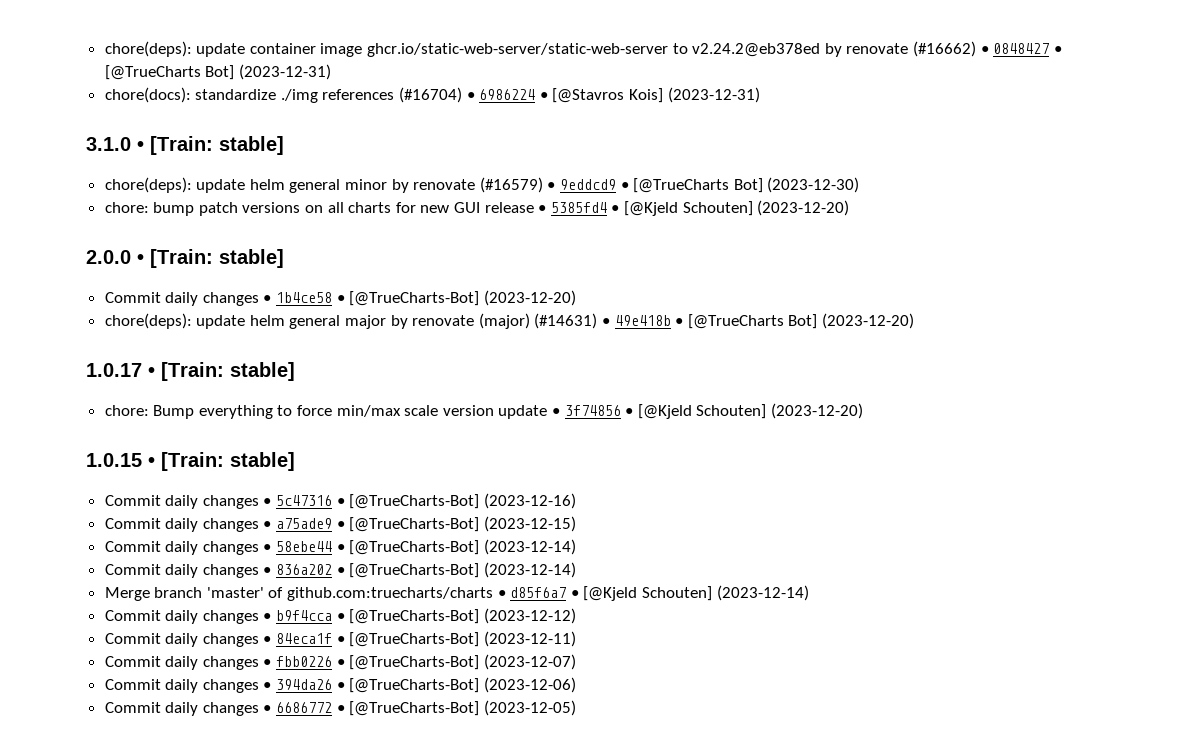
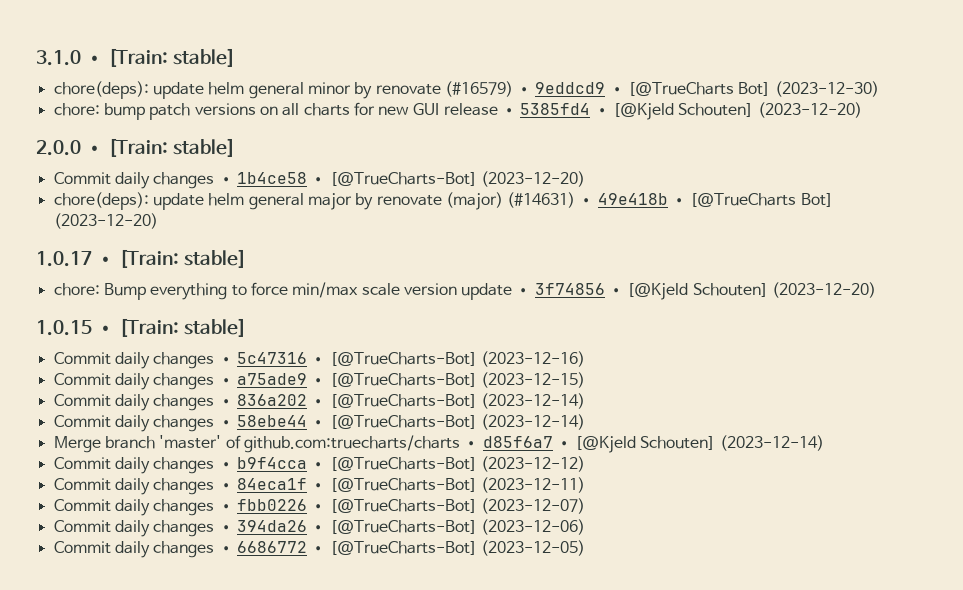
- chore(deps): update container image ghcr.io/static-web-server/static-web-server to v2.24.2@eb378ed by renovate (#16662) • 0848427 • [@TrueCharts Bot] (2023-12-31)
- chore(docs): standardize ./img references (#16704) • 6986224 • [@Stavros Kois] (2023-12-31)
- Commit daily changes • 58ebe44 • [@TrueCharts-Bot] (2023-12-14)
+ Commit daily changes • 836a202 • [@TrueCharts-Bot] (2023-12-14)
- Commit daily changes • 836a202 • [@TrueCharts-Bot] (2023-12-14)
+ Commit daily changes • 58ebe44 • [@TrueCharts-Bot] (2023-12-14)

